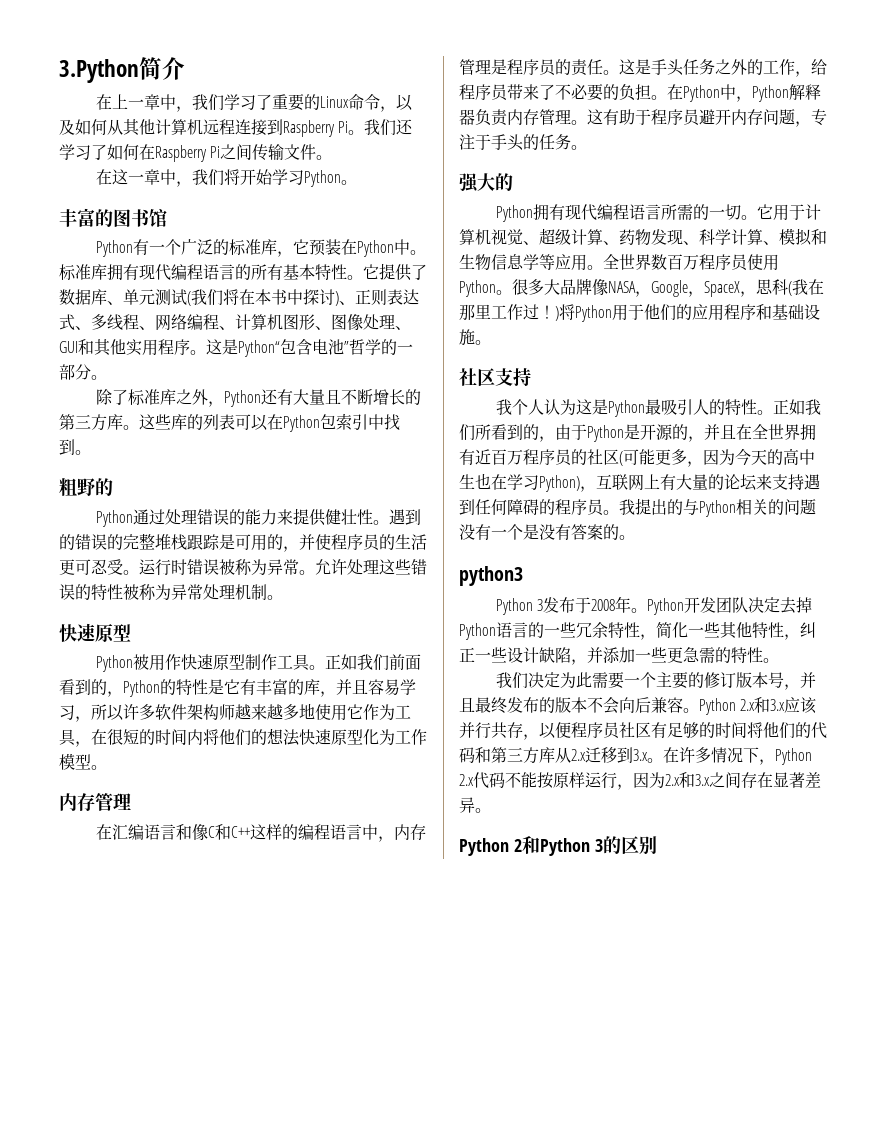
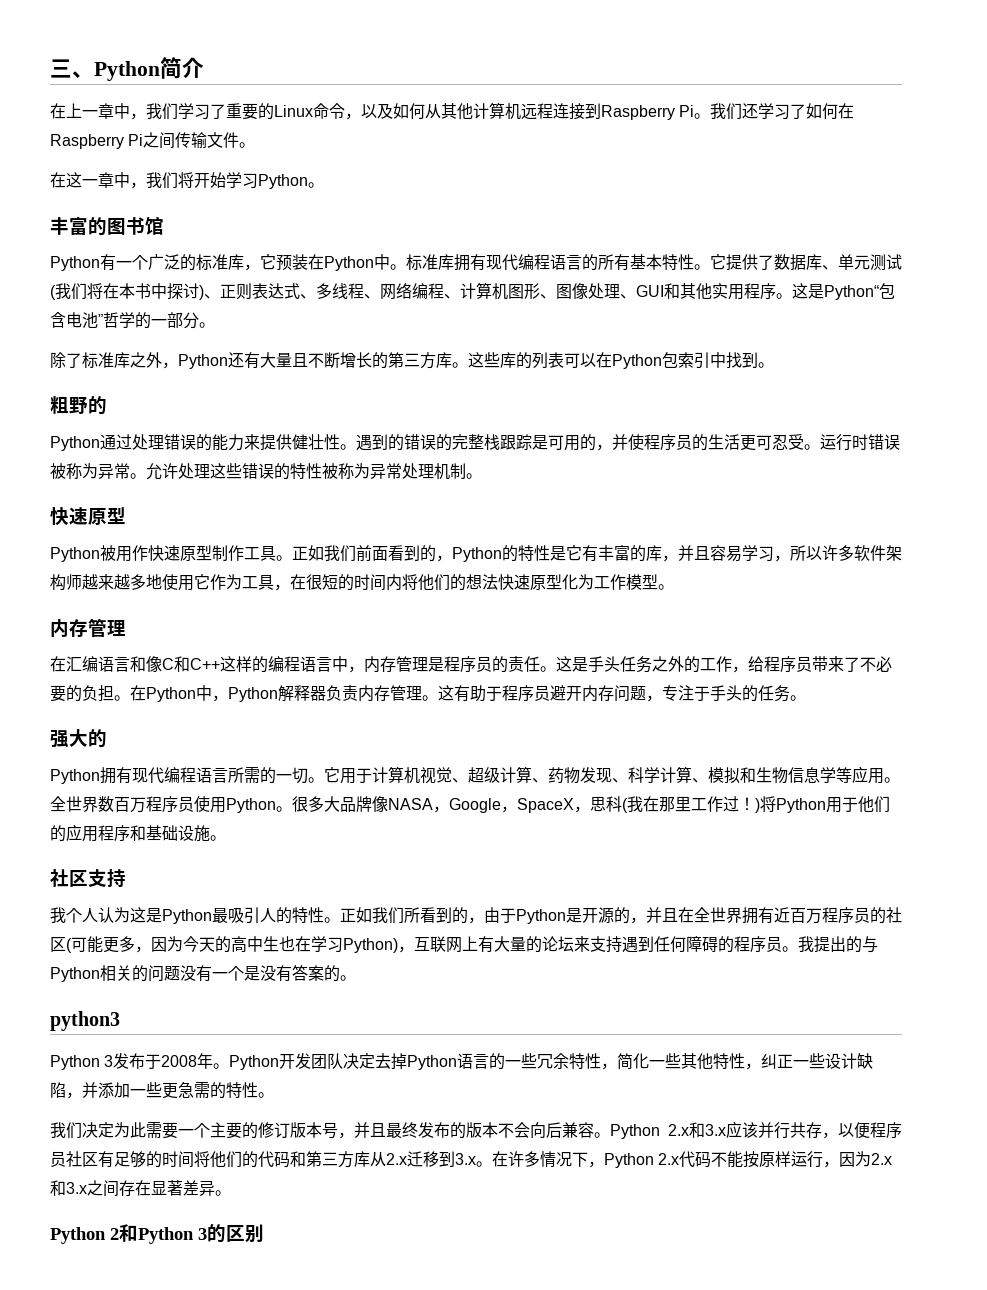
- 3.Python简介
+ 三、Python简介
- 遇到的错误的完整堆栈跟踪是可用的，并使程序员的生活更可忍受。
+ 遇到的错误的完整栈跟踪是可用的，并使程序员的生活更可忍受。

